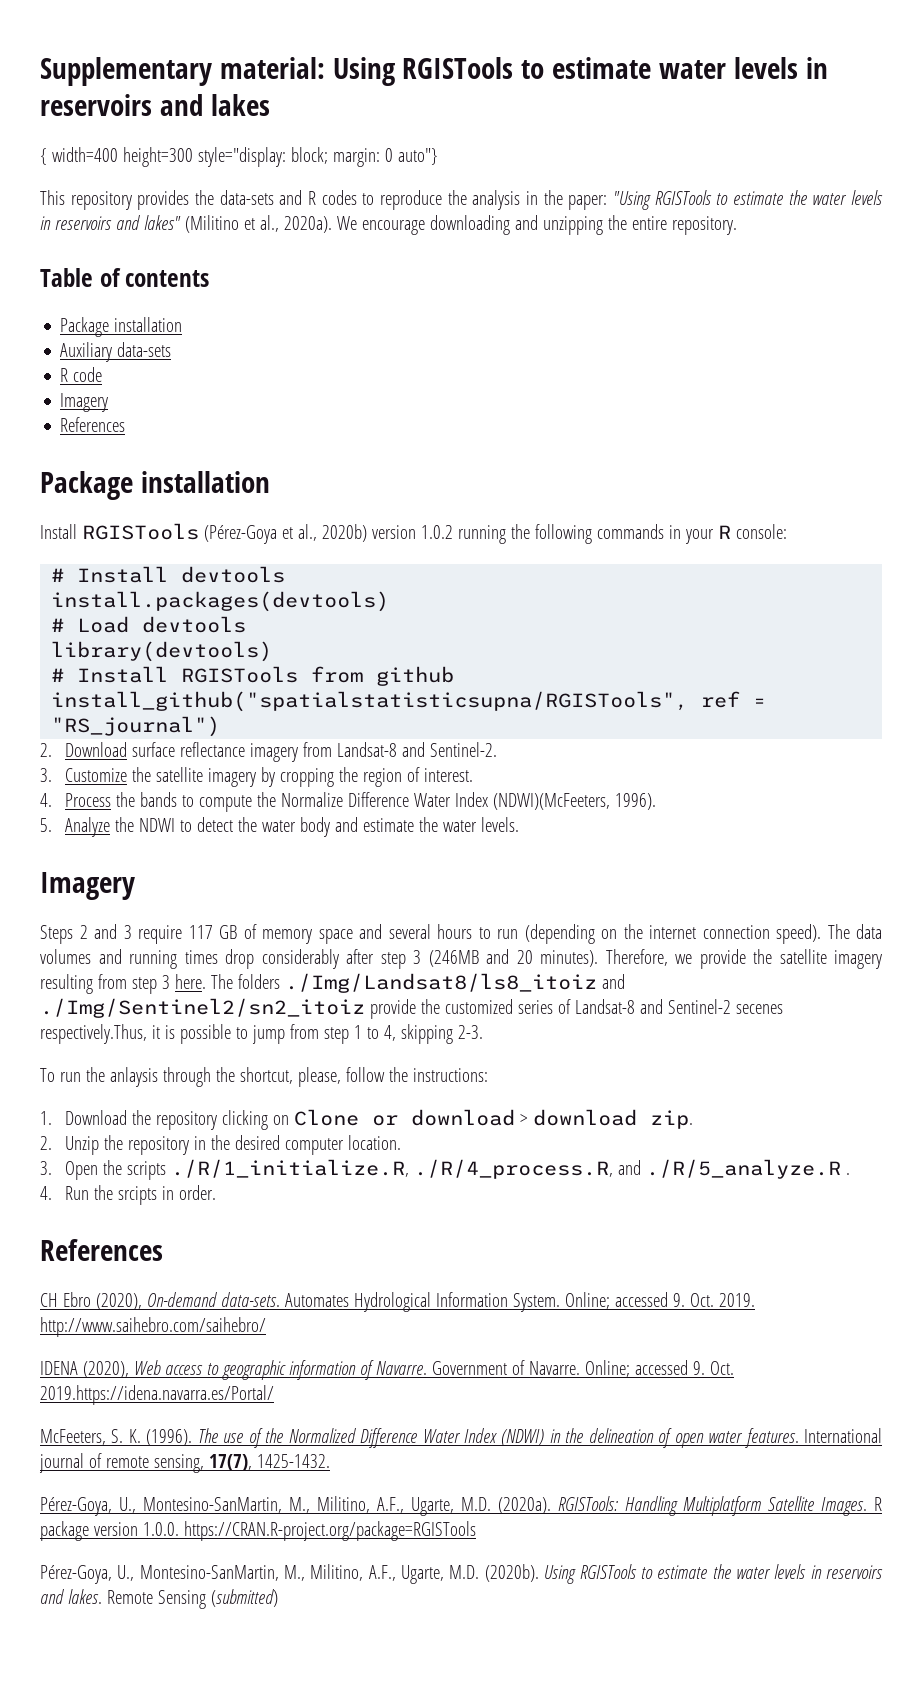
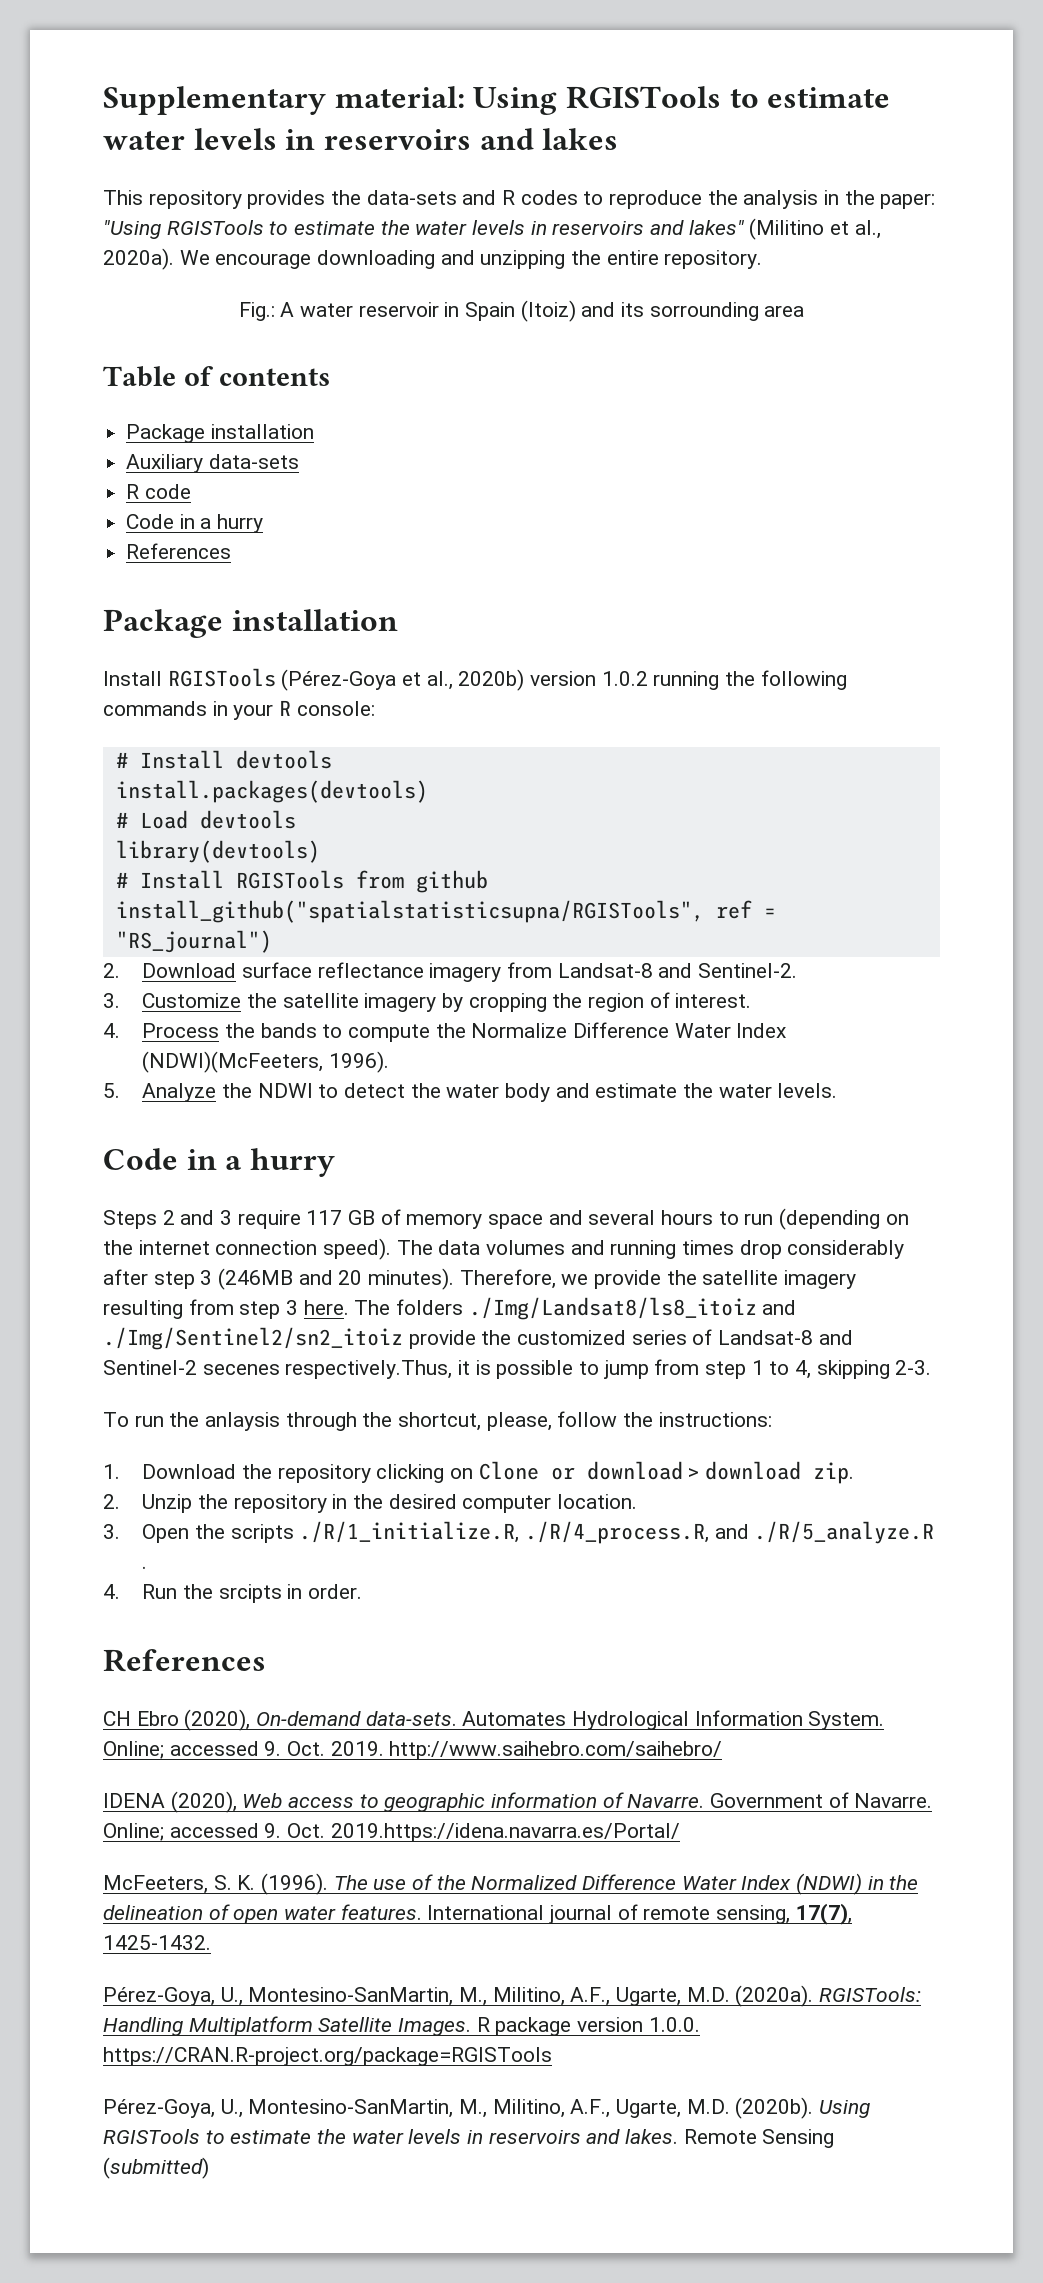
- { width=400 height=300 style="display: block; margin: 0 auto"}
+ Fig.: A water reservoir in Spain (Itoiz) and its sorrounding area
  R code
- Imagery
+ Code in a hurry
  5. Analyze the NDWI to detect the water body and estimate the water levels.
- Imagery
+ Code in a hurry

